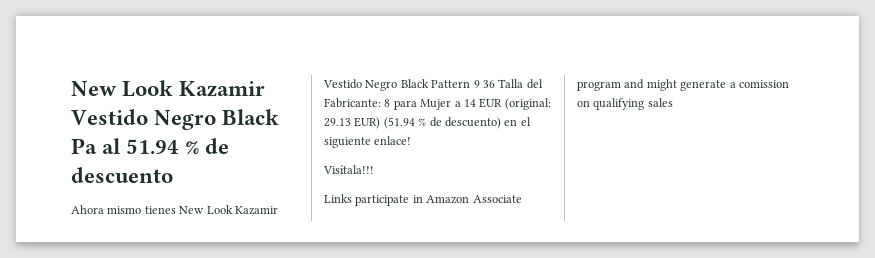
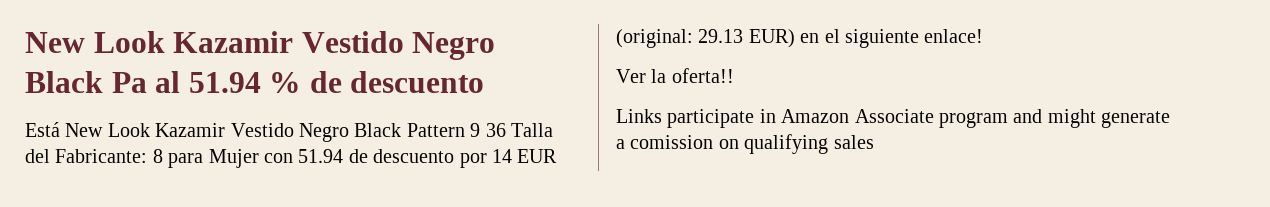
- Ahora mismo tienes New Look Kazamir Vestido Negro Black Pattern 9 36 Talla del Fabricante: 8 para Mujer a 14 EUR (original: 29.13 EUR) (51.94 % de descuento) en el siguiente enlace!
+ Está New Look Kazamir Vestido Negro Black Pattern 9 36 Talla del Fabricante: 8 para Mujer con 51.94 de descuento por 14 EUR (original: 29.13 EUR) en el siguiente enlace!
- Visítala!!!
+ Ver la oferta!!

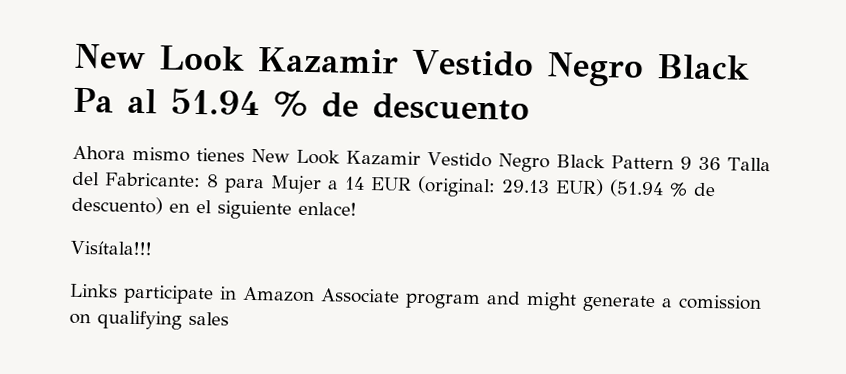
- Está New Look Kazamir Vestido Negro Black Pattern 9 36 Talla del Fabricante: 8 para Mujer con 51.94 de descuento por 14 EUR (original: 29.13 EUR) en el siguiente enlace!
+ Ahora mismo tienes New Look Kazamir Vestido Negro Black Pattern 9 36 Talla del Fabricante: 8 para Mujer a 14 EUR (original: 29.13 EUR) (51.94 % de descuento) en el siguiente enlace!
- Ver la oferta!!
+ Visítala!!!

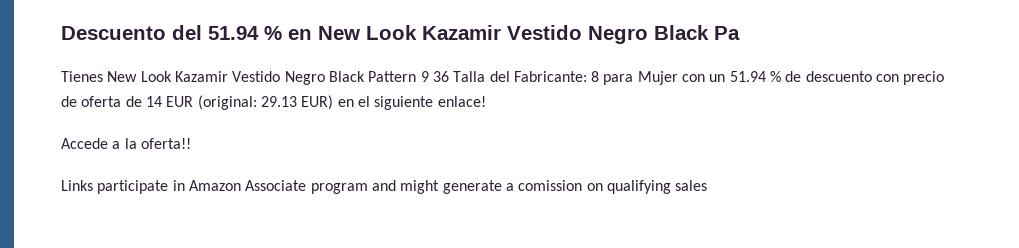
- New Look Kazamir Vestido Negro Black Pa al 51.94 % de descuento
- Ahora mismo tienes New Look Kazamir Vestido Negro Black Pattern 9 36 Talla del Fabricante: 8 para Mujer a 14 EUR (original: 29.13 EUR) (51.94 % de descuento) en el siguiente enlace!
+ Descuento del 51.94 % en New Look Kazamir Vestido Negro Black Pa
+ Tienes New Look Kazamir Vestido Negro Black Pattern 9 36 Talla del Fabricante: 8 para Mujer con un 51.94 % de descuento con precio de oferta de 14 EUR (original: 29.13 EUR) en el siguiente enlace!
- Visítala!!!
+ Accede a la oferta!!

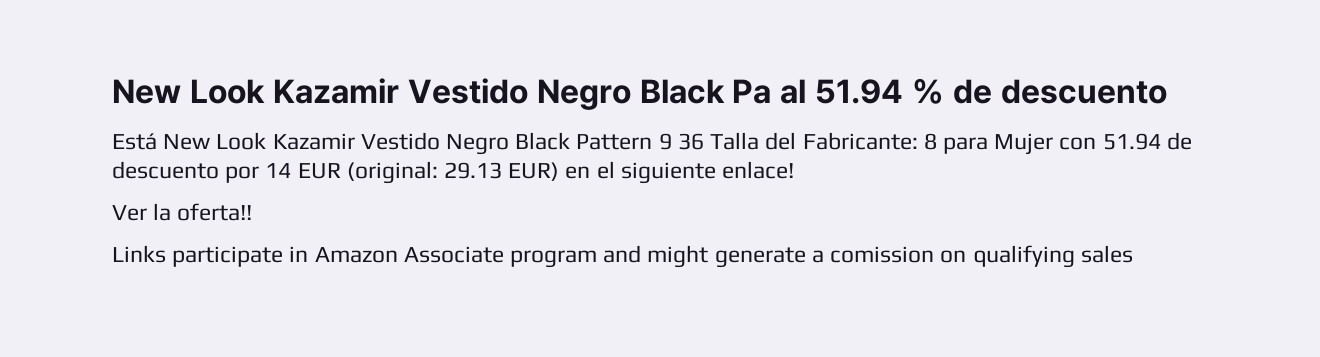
- Descuento del 51.94 % en New Look Kazamir Vestido Negro Black Pa
- Tienes New Look Kazamir Vestido Negro Black Pattern 9 36 Talla del Fabricante: 8 para Mujer con un 51.94 % de descuento con precio de oferta de 14 EUR (original: 29.13 EUR) en el siguiente enlace!
+ New Look Kazamir Vestido Negro Black Pa al 51.94 % de descuento
+ Está New Look Kazamir Vestido Negro Black Pattern 9 36 Talla del Fabricante: 8 para Mujer con 51.94 de descuento por 14 EUR (original: 29.13 EUR) en el siguiente enlace!
- Accede a la oferta!!
+ Ver la oferta!!

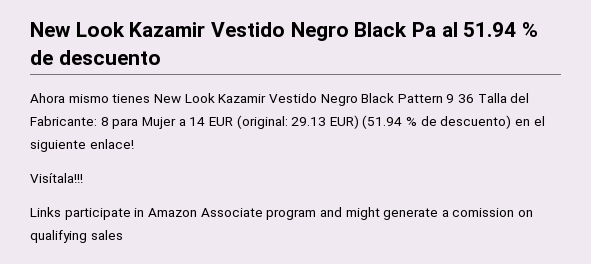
- Está New Look Kazamir Vestido Negro Black Pattern 9 36 Talla del Fabricante: 8 para Mujer con 51.94 de descuento por 14 EUR (original: 29.13 EUR) en el siguiente enlace!
+ Ahora mismo tienes New Look Kazamir Vestido Negro Black Pattern 9 36 Talla del Fabricante: 8 para Mujer a 14 EUR (original: 29.13 EUR) (51.94 % de descuento) en el siguiente enlace!
- Ver la oferta!!
+ Visítala!!!

